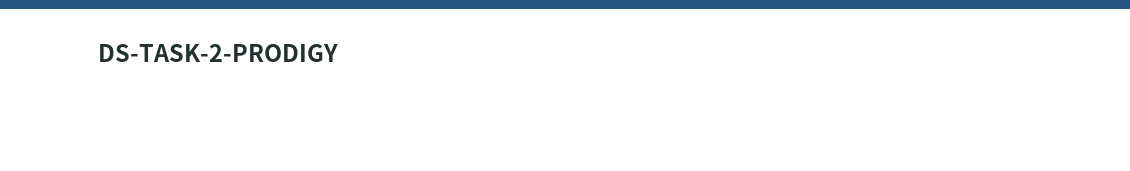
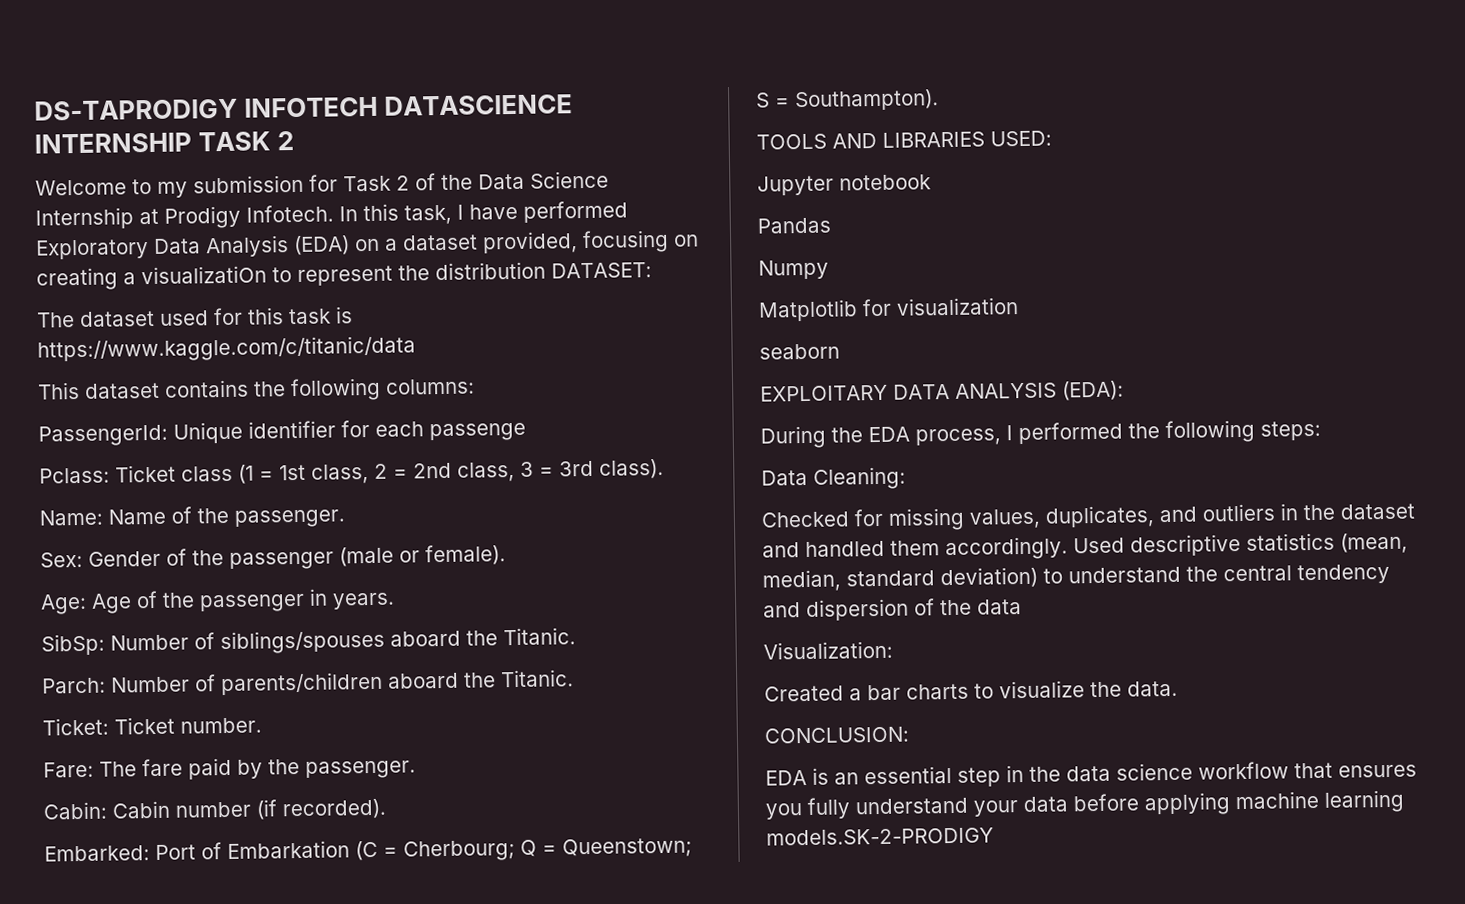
- DS-TASK-2-PRODIGY
+ DS-TAPRODIGY INFOTECH DATASCIENCE INTERNSHIP TASK 2
+ Welcome to my submission for Task 2 of the Data Science Internship at Prodigy Infotech. In this task, I have performed Exploratory Data Analysis (EDA) on a dataset provided, focusing on creating a visualizatiOn to represent the distribution DATASET:
+ The dataset used for this task is https://www.kaggle.com/c/titanic/data
+ This dataset contains the following columns:
+ PassengerId: Unique identifier for each passenge
+ Pclass: Ticket class (1 = 1st class, 2 = 2nd class, 3 = 3rd class).
+ Name: Name of the passenger.
+ Sex: Gender of the passenger (male or female).
+ Age: Age of the passenger in years.
+ SibSp: Number of siblings/spouses aboard the Titanic.
+ Parch: Number of parents/children aboard the Titanic.
+ Ticket: Ticket number.
+ Fare: The fare paid by the passenger.
+ Cabin: Cabin number (if recorded).
+ Embarked: Port of Embarkation (C = Cherbourg; Q = Queenstown; S = Southampton).
+ TOOLS AND LIBRARIES USED:
+ Jupyter notebook
+ Pandas
+ Numpy
+ Matplotlib for visualization
+ seaborn
+ EXPLOITARY DATA ANALYSIS (EDA):
+ During the EDA process, I performed the following steps:
+ Data Cleaning:
+ Checked for missing values, duplicates, and outliers in the dataset and handled them accordingly. Used descriptive statistics (mean, median, standard deviation) to understand the central tendency and dispersion of the data
+ Visualization:
+ Created a bar charts to visualize the data.
+ CONCLUSION:
+ EDA is an essential step in the data science workflow that ensures you fully understand your data before applying machine learning models.SK-2-PRODIGY

